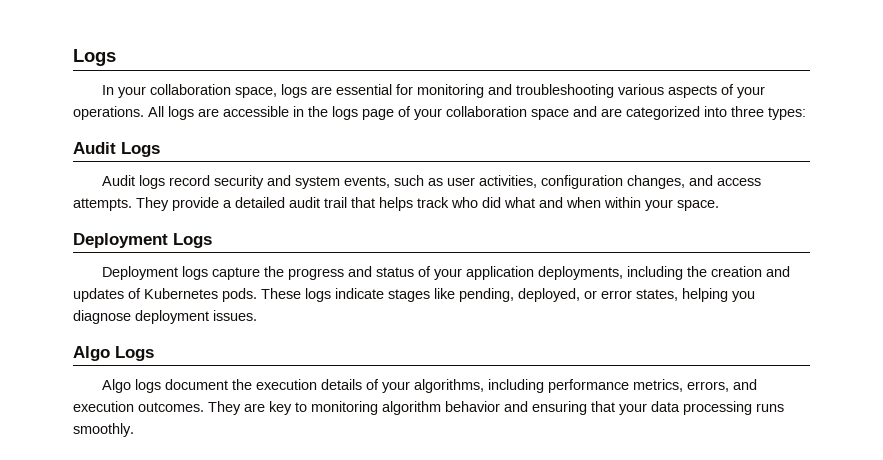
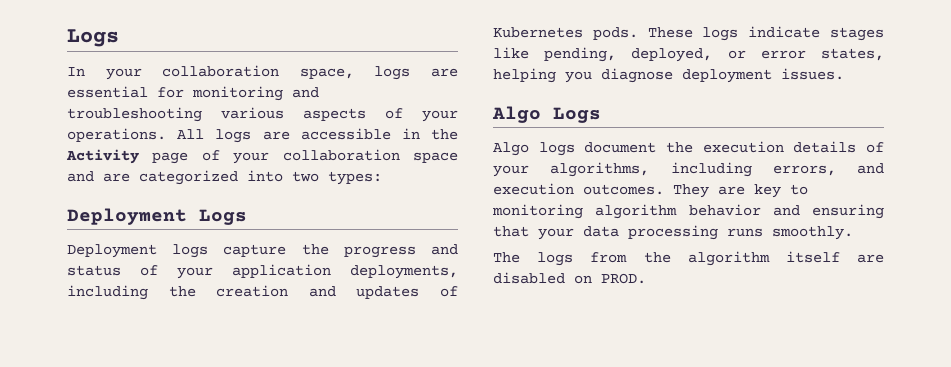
- All logs are accessible in the logs page of your collaboration space and are categorized into three types:
+ All logs are accessible in the Activity page of your collaboration space and are categorized into two types:
- Audit Logs
- Audit logs record security and system events, such as user activities, configuration changes, and access attempts. They provide a detailed audit trail that helps track who did what and when within your space.
- Algo logs document the execution details of your algorithms, including performance metrics, errors, and execution outcomes.
+ Algo logs document the execution details of your algorithms, including errors, and execution outcomes.
+ The logs from the algorithm itself are disabled on PROD.

